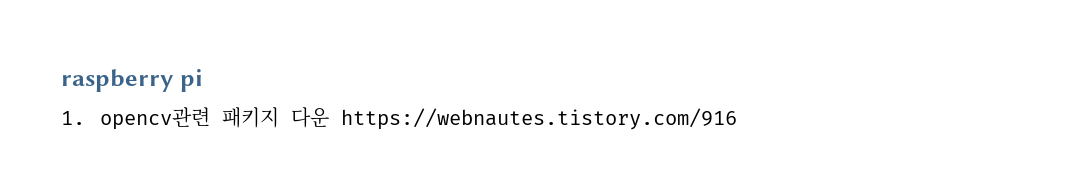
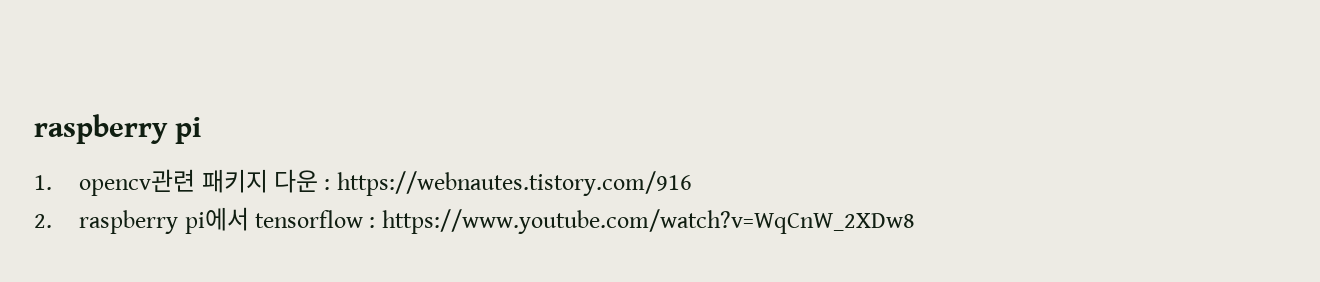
- 1. opencv관련 패키지 다운 https://webnautes.tistory.com/916
+ 1. opencv관련 패키지 다운 : https://webnautes.tistory.com/916
+ 2. raspberry pi에서 tensorflow : https://www.youtube.com/watch?v=WqCnW_2XDw8

